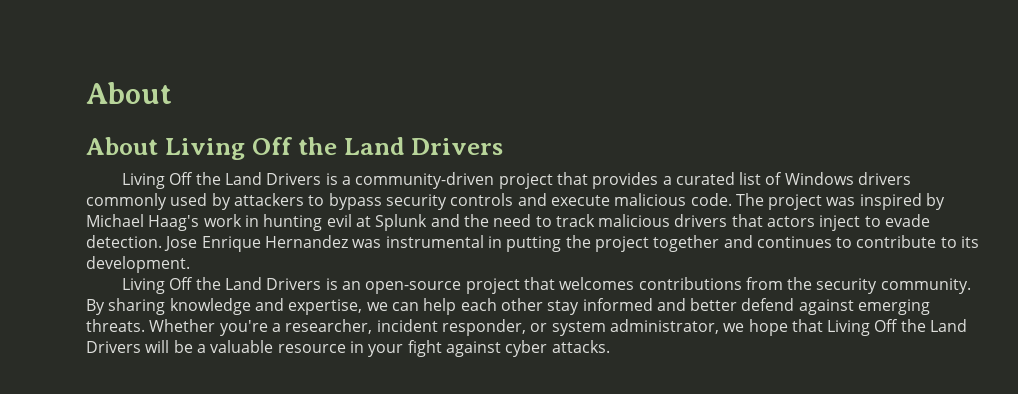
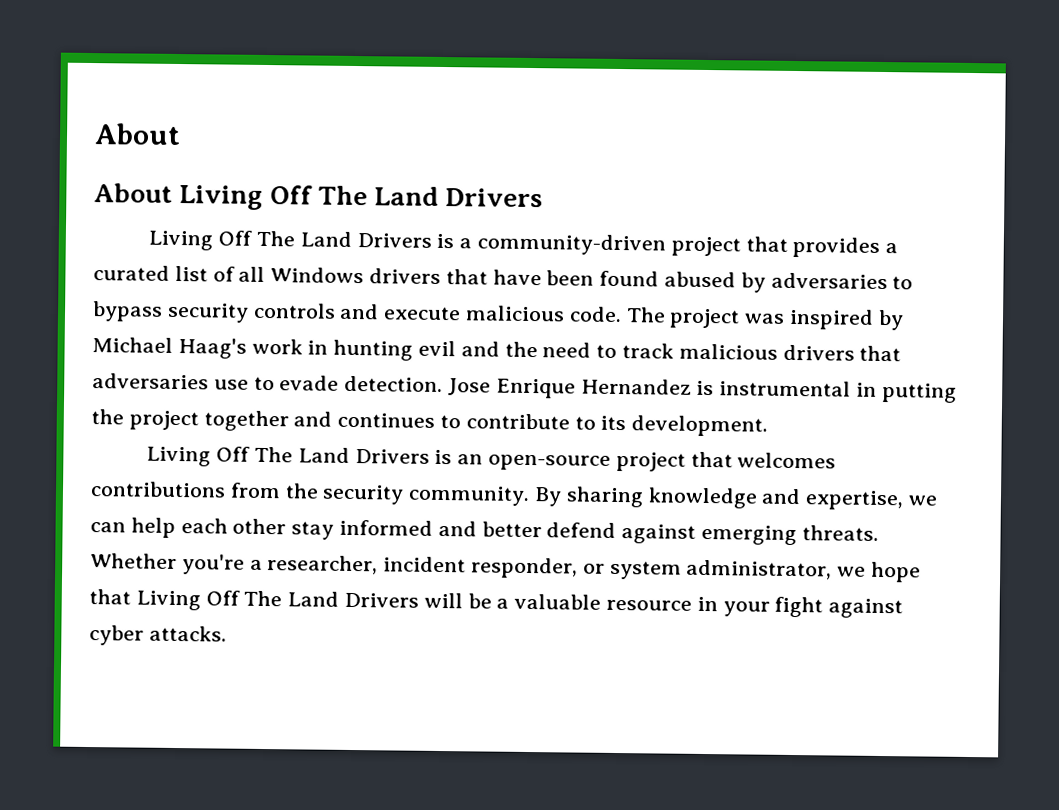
- About Living Off the Land Drivers
+ About Living Off The Land Drivers
- Living Off the Land Drivers is a community-driven project that provides a curated list of Windows drivers commonly used by attackers to bypass security controls and execute malicious code.
+ Living Off The Land Drivers is a community-driven project that provides a curated list of all Windows drivers that have been found abused by adversaries to bypass security controls and execute malicious code.
- The project was inspired by Michael Haag's work in hunting evil at Splunk and the need to track malicious drivers that actors inject to evade detection.
+ The project was inspired by Michael Haag's work in hunting evil and the need to track malicious drivers that adversaries use to evade detection.
- Jose Enrique Hernandez was instrumental in putting the project together and continues to contribute to its development.
+ Jose Enrique Hernandez is instrumental in putting the project together and continues to contribute to its development.
- Living Off the Land Drivers is an open-source project that welcomes contributions from the security community.
+ Living Off The Land Drivers is an open-source project that welcomes contributions from the security community.
- Whether you're a researcher, incident responder, or system administrator, we hope that Living Off the Land Drivers will be a valuable resource in your fight against cyber attacks.
+ Whether you're a researcher, incident responder, or system administrator, we hope that Living Off The Land Drivers will be a valuable resource in your fight against cyber attacks.

